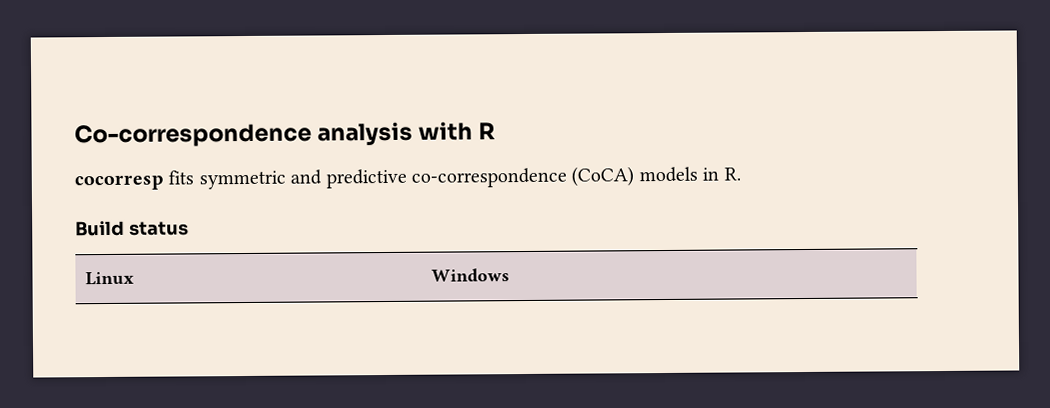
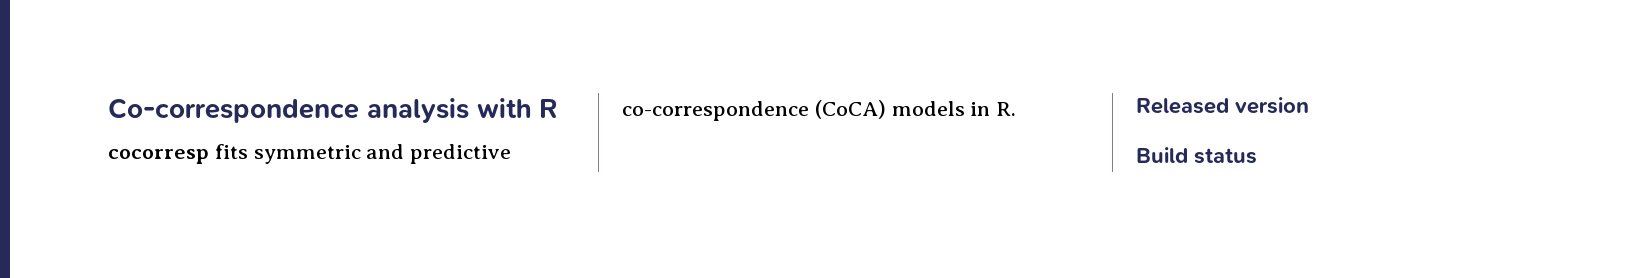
+ Released version
- Linux | Windows

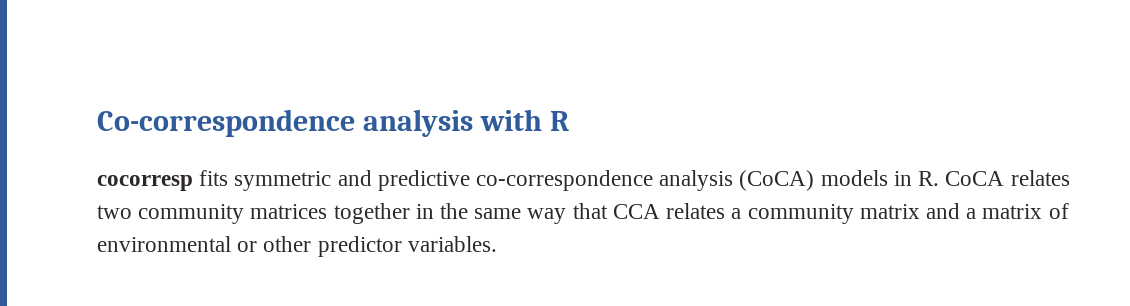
- cocorresp fits symmetric and predictive co-correspondence (CoCA) models in R.
- Released version
- Build status
+ cocorresp fits symmetric and predictive co-correspondence analysis (CoCA) models in R. CoCA relates two community matrices together in the same way that CCA relates a community matrix and a matrix of environmental or other predictor variables.

